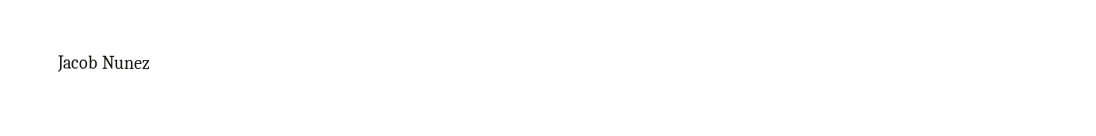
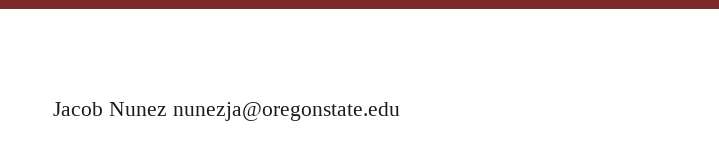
- Jacob Nunez
+ Jacob Nunez nunezja@oregonstate.edu

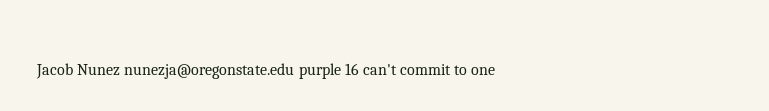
- Jacob Nunez nunezja@oregonstate.edu
+ Jacob Nunez nunezja@oregonstate.edu purple 16 can't commit to one

